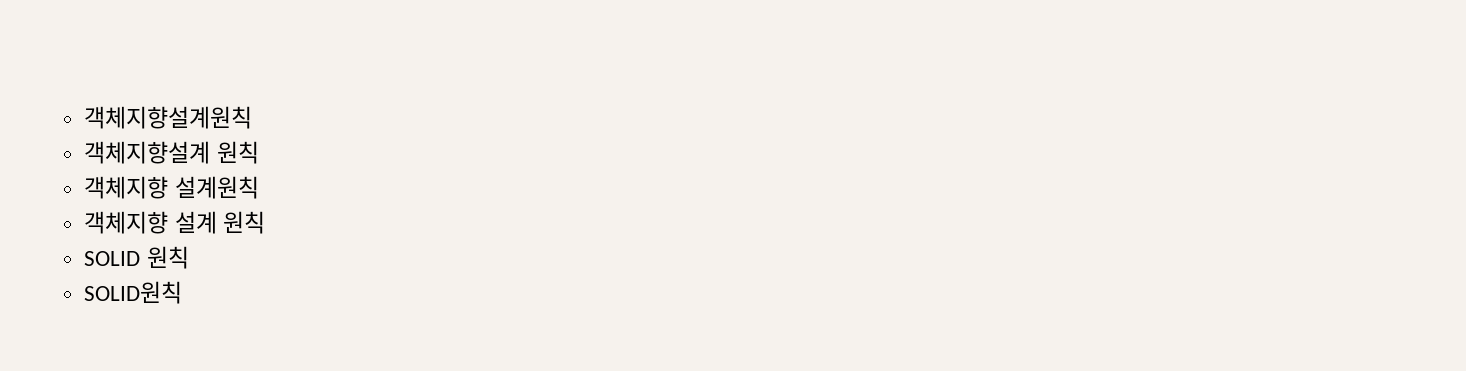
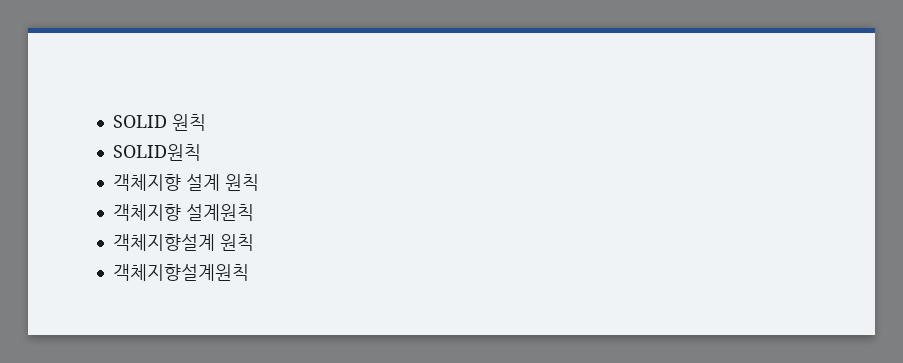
- 객체지향설계원칙
- 객체지향설계 원칙
+ SOLID 원칙
+ SOLID원칙
+ 객체지향 설계 원칙
- 객체지향 설계 원칙
- SOLID 원칙
- SOLID원칙
+ 객체지향설계 원칙
+ 객체지향설계원칙

